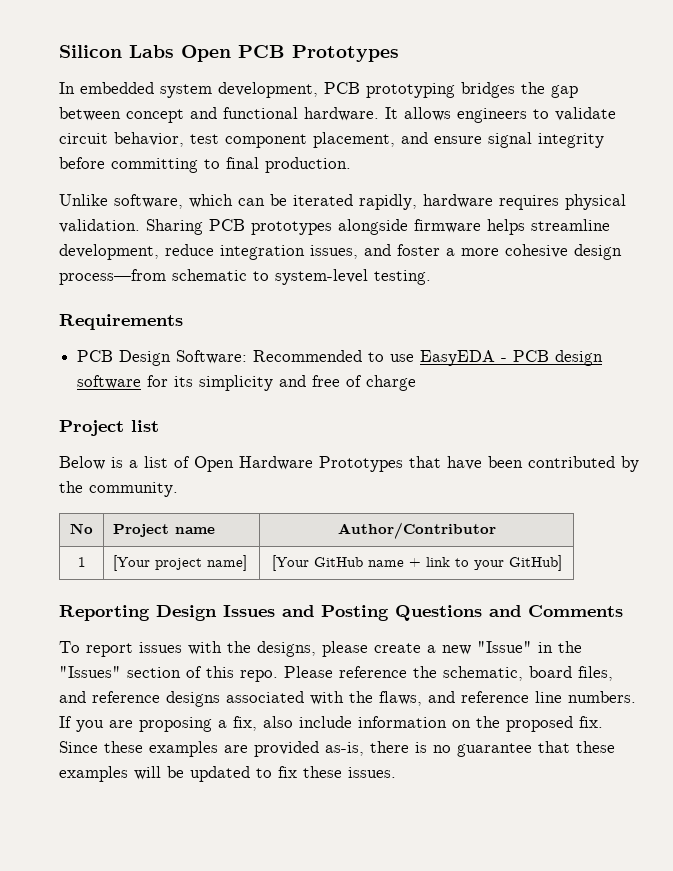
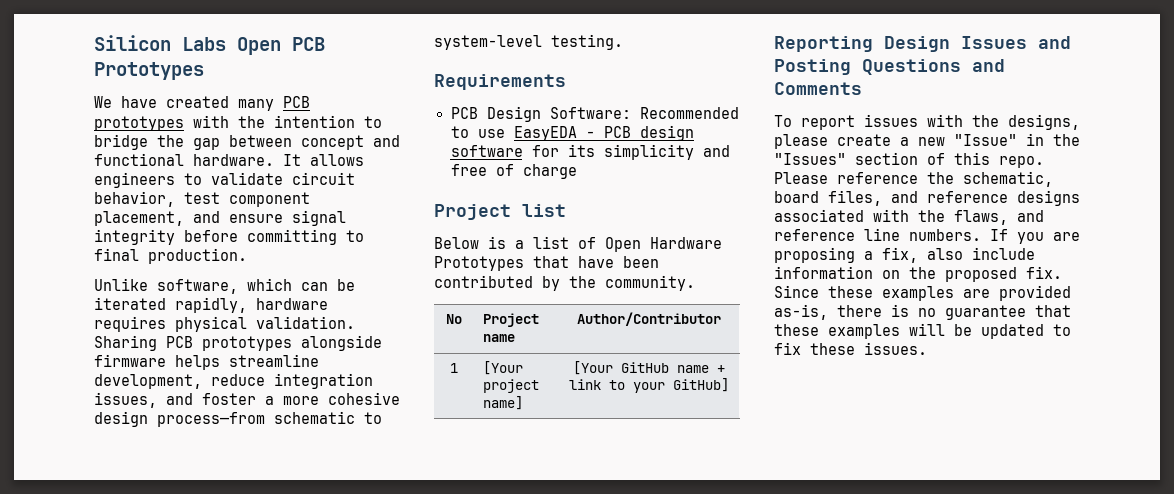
- In embedded system development, PCB prototyping bridges the gap between concept and functional hardware.
+ We have created many PCB prototypes with the intention to bridge the gap between concept and functional hardware.

